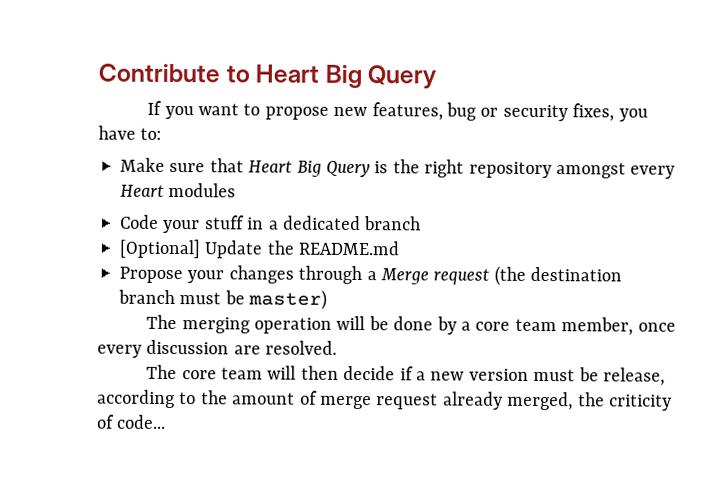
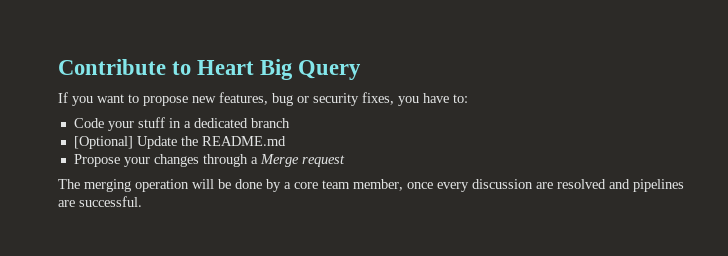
- Make sure that Heart Big Query is the right repository amongst every Heart modules
- Propose your changes through a Merge request (the destination branch must be master)
+ Propose your changes through a Merge request
- The merging operation will be done by a core team member, once every discussion are resolved.
- The core team will then decide if a new version must be release, according to the amount of merge request already merged, the criticity of code...
+ The merging operation will be done by a core team member, once every discussion are resolved and pipelines are successful.

